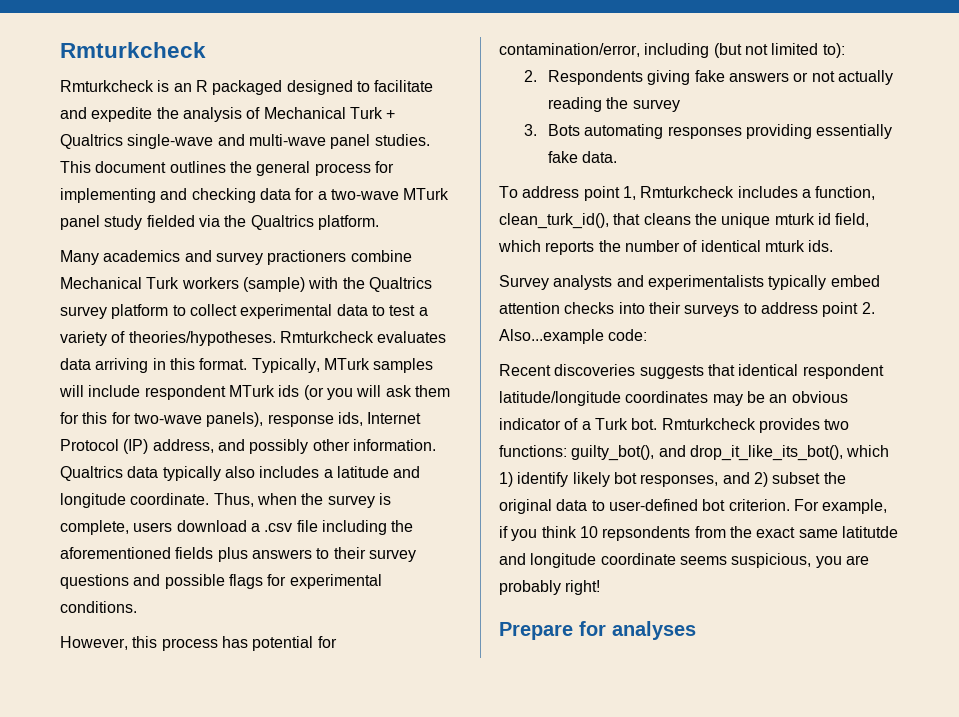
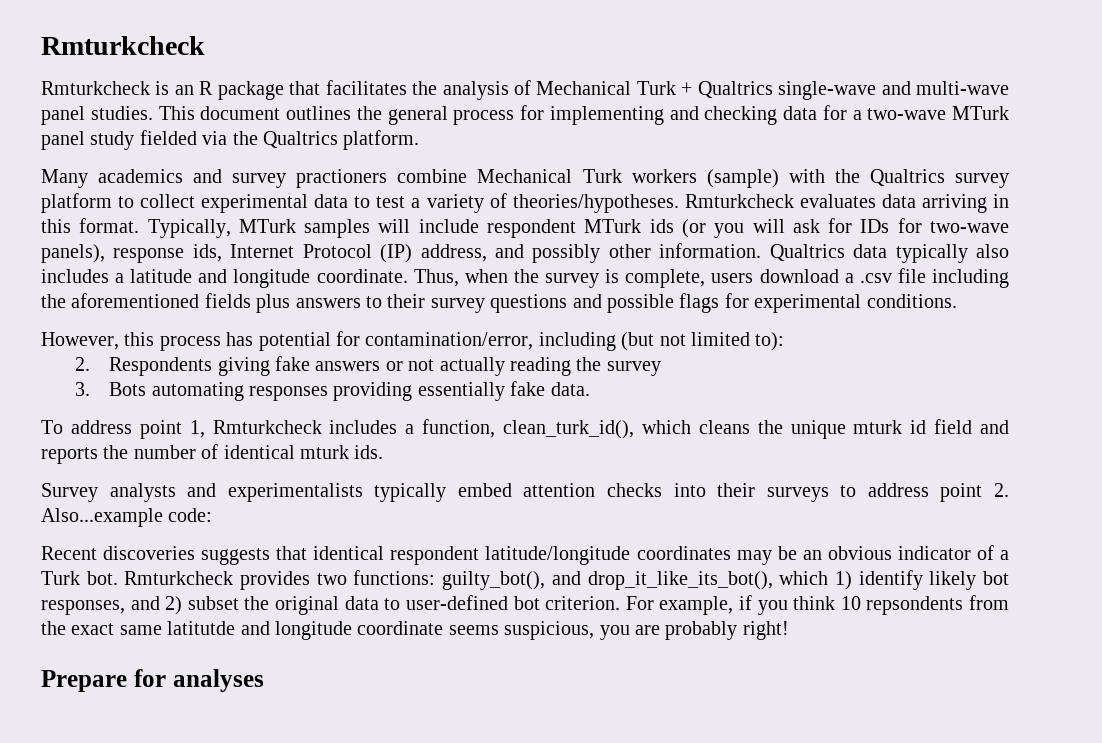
- Rmturkcheck is an R packaged designed to facilitate and expedite the analysis of Mechanical Turk + Qualtrics single-wave and multi-wave panel studies.
+ Rmturkcheck is an R package that facilitates the analysis of Mechanical Turk + Qualtrics single-wave and multi-wave panel studies.
- Typically, MTurk samples will include respondent MTurk ids (or you will ask them for this for two-wave panels), response ids, Internet Protocol (IP) address, and possibly other information.
+ Typically, MTurk samples will include respondent MTurk ids (or you will ask for IDs for two-wave panels), response ids, Internet Protocol (IP) address, and possibly other information.
- To address point 1, Rmturkcheck includes a function, clean_turk_id(), that cleans the unique mturk id field, which reports the number of identical mturk ids.
+ To address point 1, Rmturkcheck includes a function, clean_turk_id(), which cleans the unique mturk id field and reports the number of identical mturk ids.

